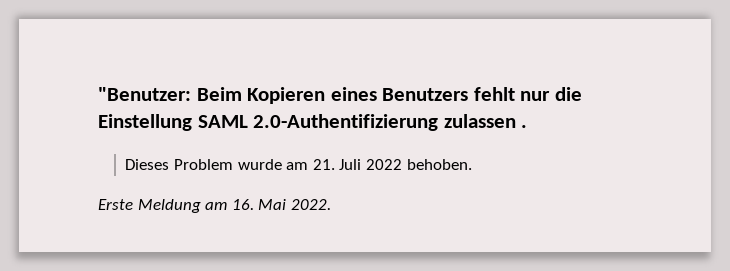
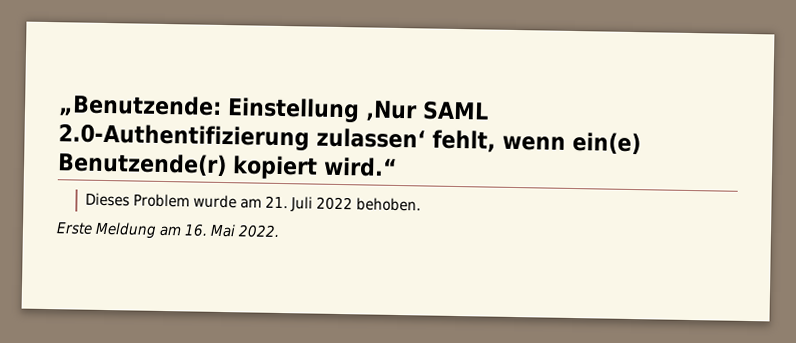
- "Benutzer: Beim Kopieren eines Benutzers fehlt nur die Einstellung SAML 2.0-Authentifizierung zulassen .
+ „Benutzende: Einstellung ‚Nur SAML 2.0-Authentifizierung zulassen‘ fehlt, wenn ein(e) Benutzende(r) kopiert wird.“

